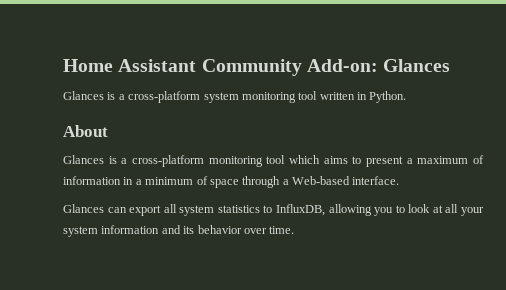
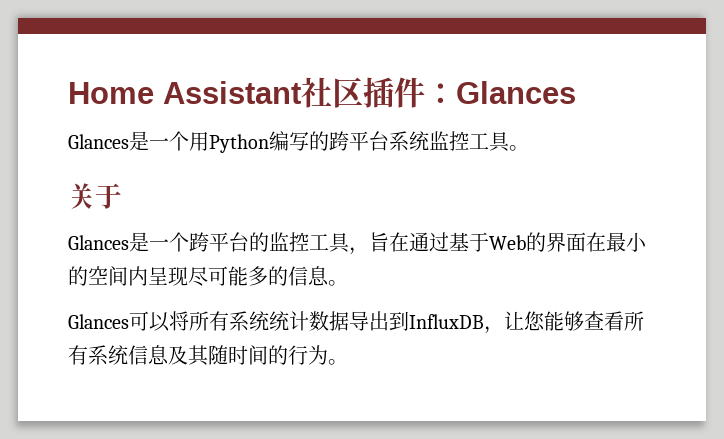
- Home Assistant Community Add-on: Glances
+ Home Assistant社区插件：Glances
- Glances is a cross-platform system monitoring tool written in Python.
- About
- Glances is a cross-platform monitoring tool which aims to present a maximum of information in a minimum of space through a Web-based interface.
- Glances can export all system statistics to InfluxDB, allowing you to look at all your system information and its behavior over time.
+ Glances是一个用Python编写的跨平台系统监控工具。
+ 关于
+ Glances是一个跨平台的监控工具，旨在通过基于Web的界面在最小的空间内呈现尽可能多的信息。
+ Glances可以将所有系统统计数据导出到InfluxDB，让您能够查看所有系统信息及其随时间的行为。

